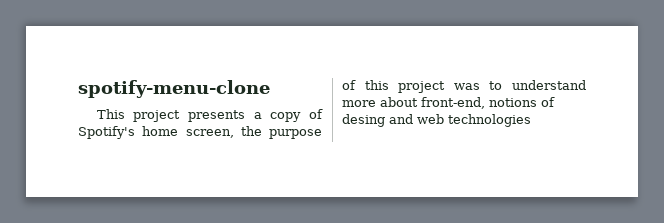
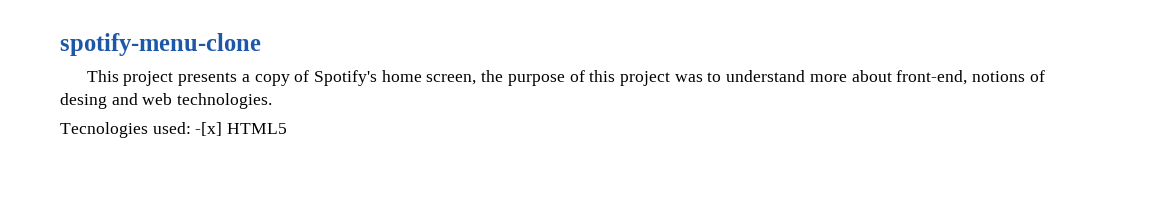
- This project presents a copy of Spotify's home screen, the purpose of this project was to understand more about front-end, notions of desing and web technologies
+ This project presents a copy of Spotify's home screen, the purpose of this project was to understand more about front-end, notions of desing and web technologies.
+ Tecnologies used: -[x] HTML5

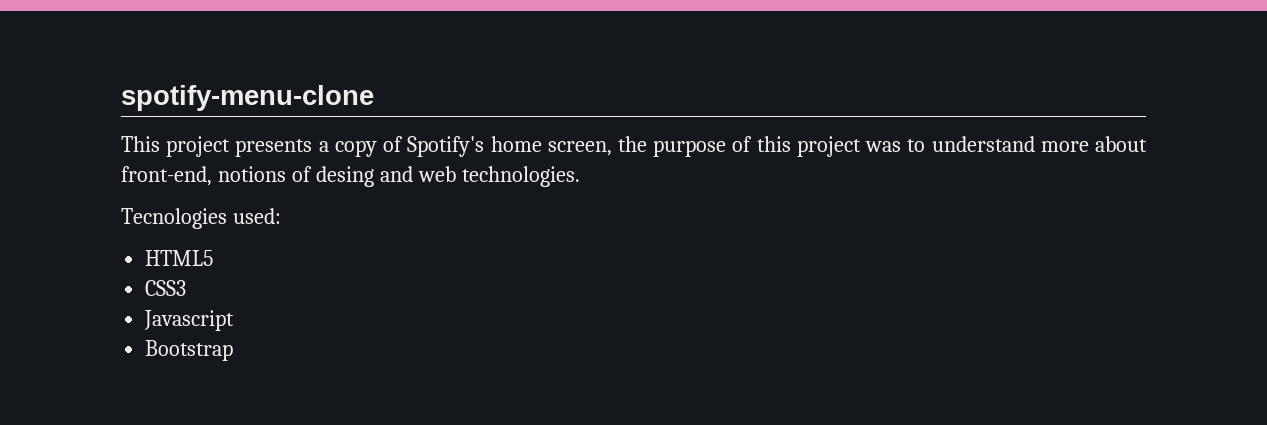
- Tecnologies used: -[x] HTML5
+ Tecnologies used:
+ HTML5
+ CSS3
+ Javascript
+ Bootstrap

